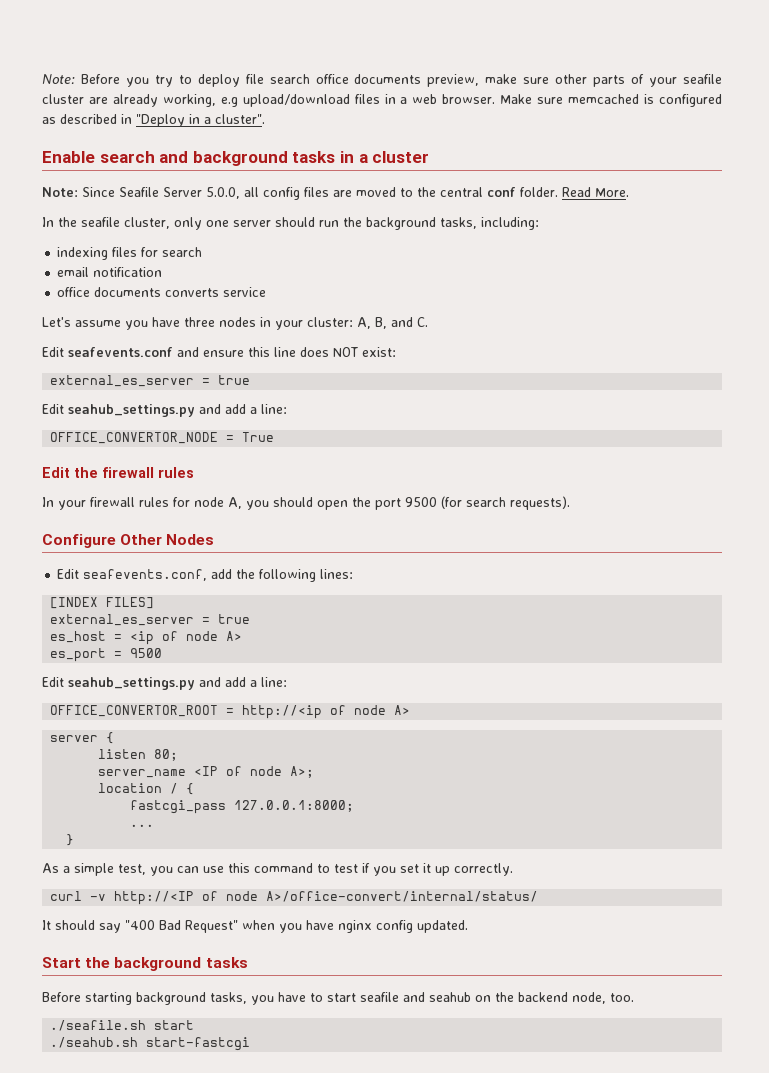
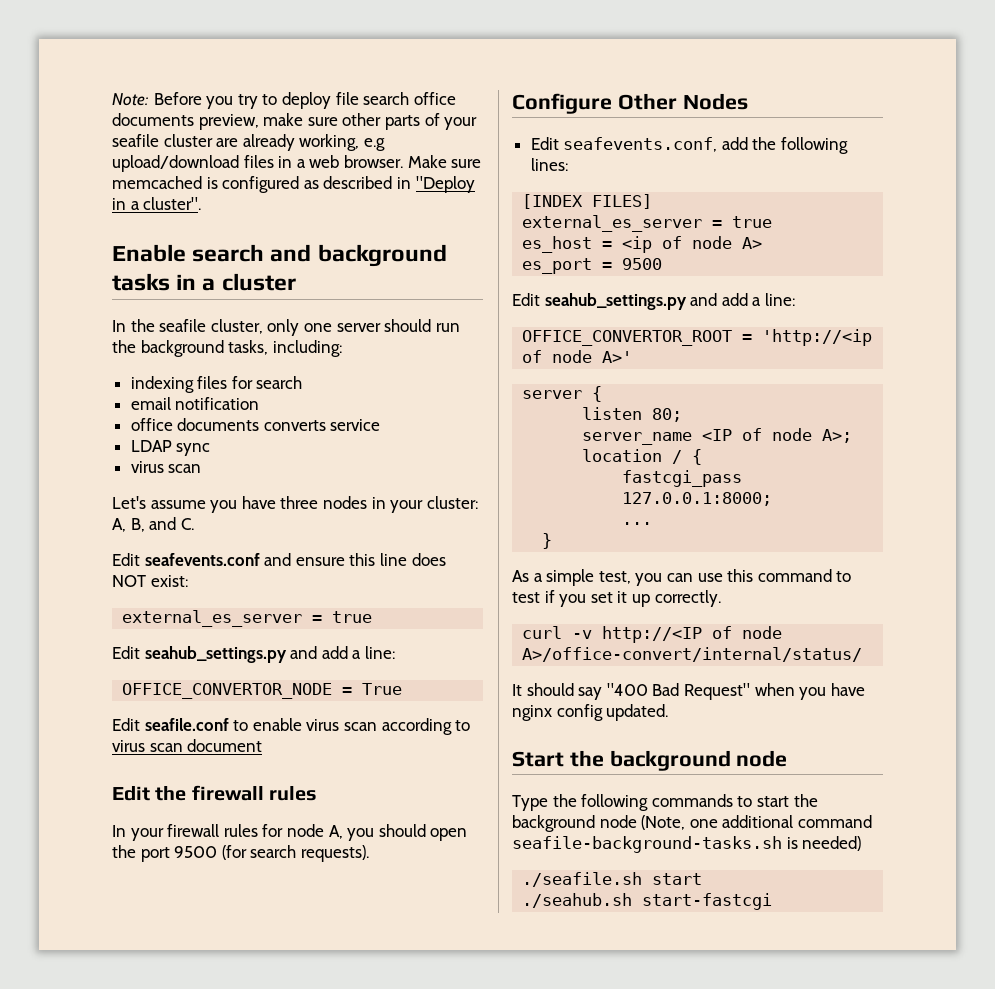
- Note: Since Seafile Server 5.0.0, all config files are moved to the central conf folder. Read More.
+ LDAP sync
+ virus scan
+ Edit seafile.conf to enable virus scan according to virus scan document
- OFFICE_CONVERTOR_ROOT = http://<ip of node A>
+ OFFICE_CONVERTOR_ROOT = 'http://<ip of node A>'
- Start the background tasks
- Before starting background tasks, you have to start seafile and seahub on the backend node, too.
+ Start the background node
+ Type the following commands to start the background node (Note, one additional command seafile-background-tasks.sh is needed)

